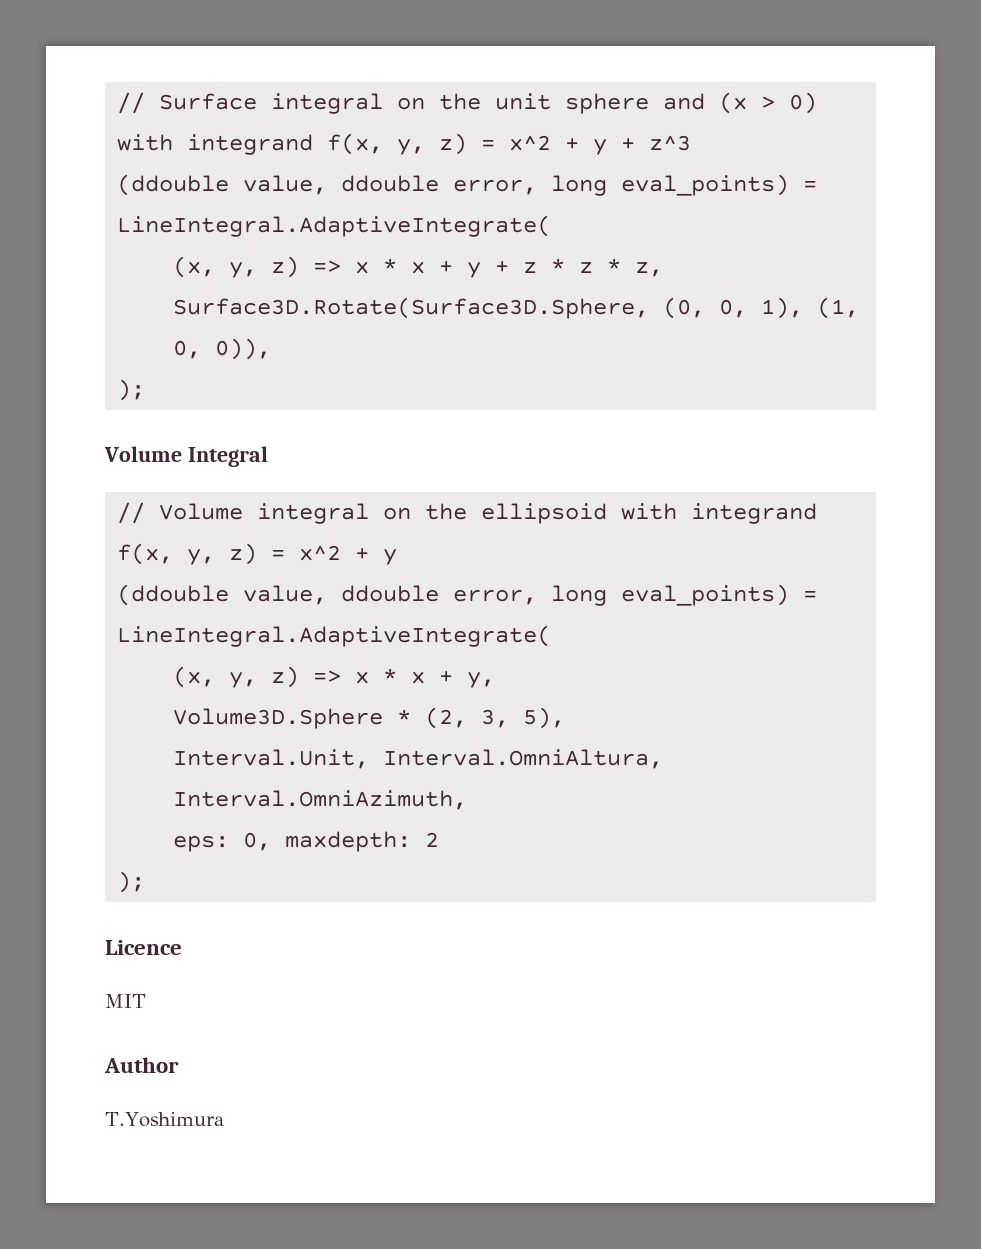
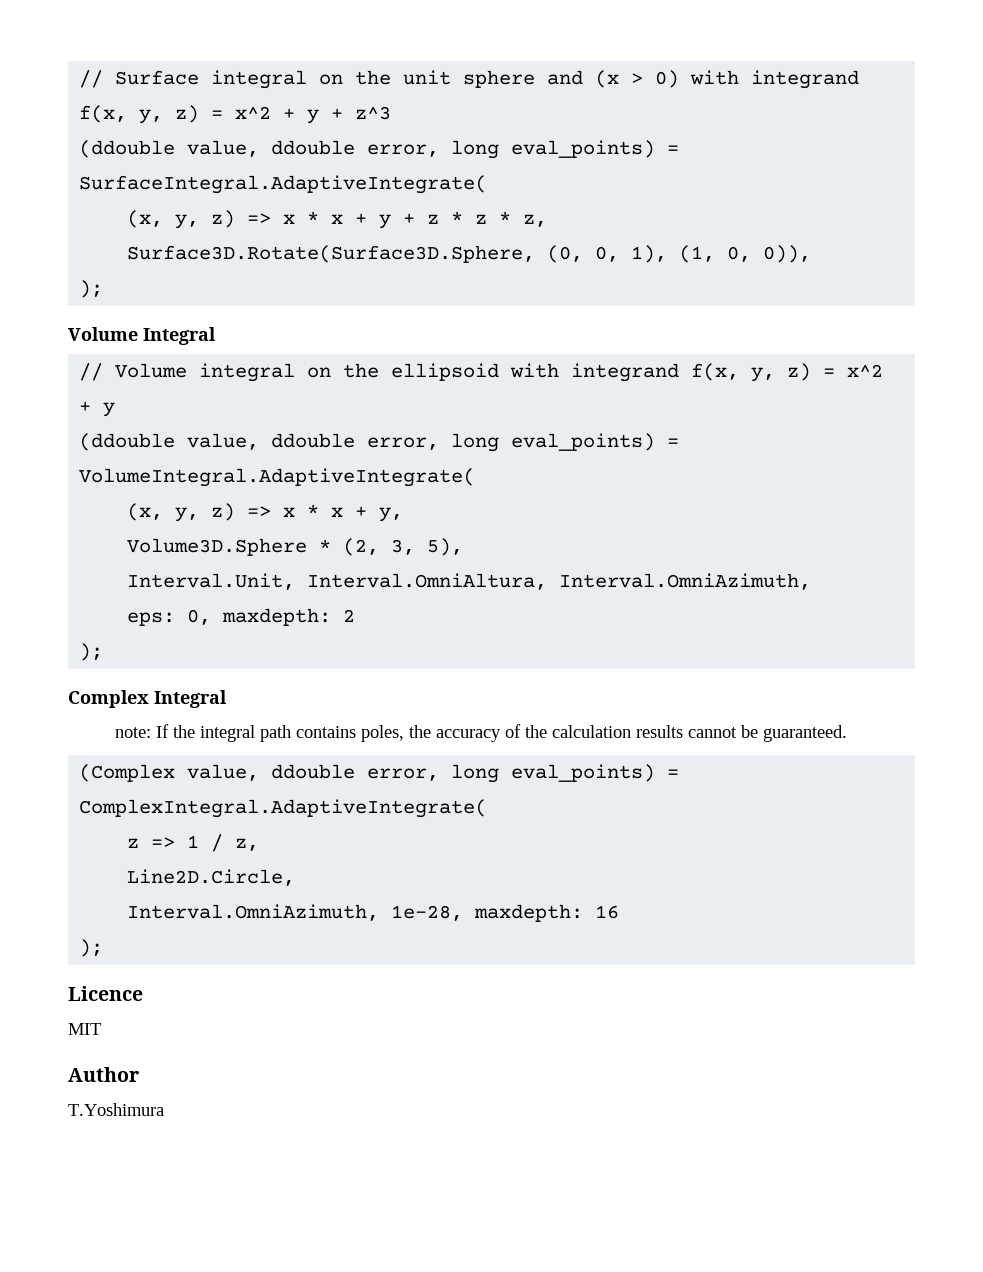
  // Surface integral on the unit sphere and (x > 0) with integrand f(x, y, z) = x^2 + y + z^3
- (ddouble value, ddouble error, long eval_points) = LineIntegral.AdaptiveIntegrate(
+ (ddouble value, ddouble error, long eval_points) = SurfaceIntegral.AdaptiveIntegrate(
  // Volume integral on the ellipsoid with integrand f(x, y, z) = x^2 + y
- (ddouble value, ddouble error, long eval_points) = LineIntegral.AdaptiveIntegrate(
+ (ddouble value, ddouble error, long eval_points) = VolumeIntegral.AdaptiveIntegrate(
+ Complex Integral
+ note: If the integral path contains poles, the accuracy of the calculation results cannot be guaranteed.
+ (Complex value, ddouble error, long eval_points) = ComplexIntegral.AdaptiveIntegrate(
+ z => 1 / z,
+ Line2D.Circle,
+ Interval.OmniAzimuth, 1e-28, maxdepth: 16
+ );

